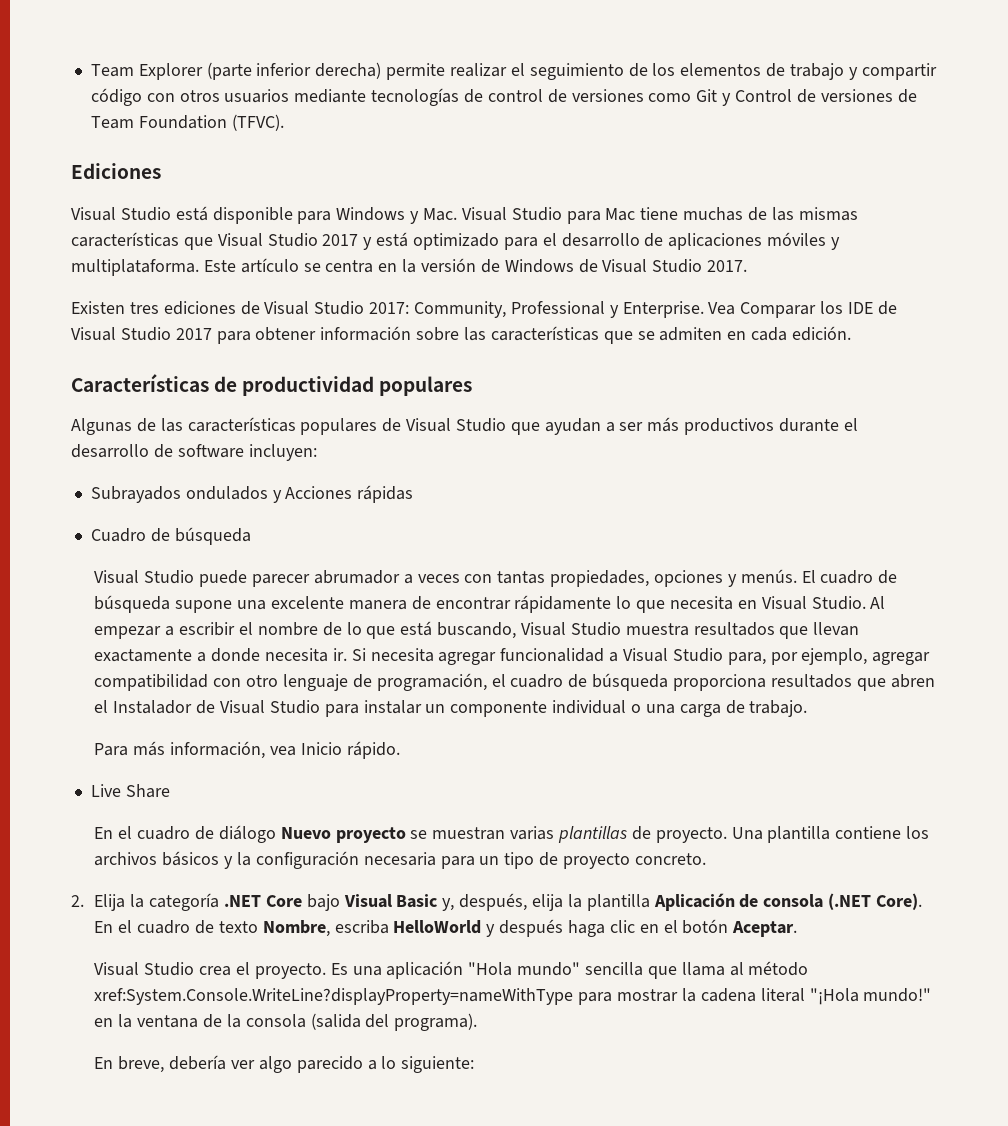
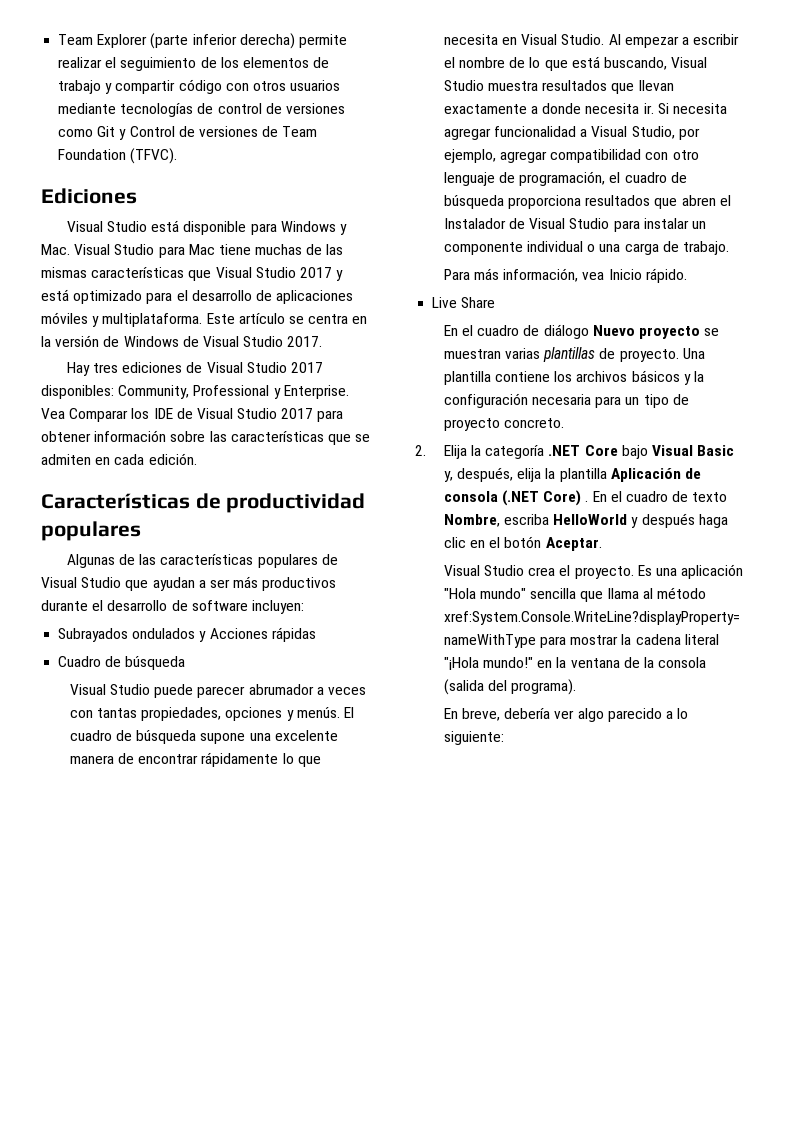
- Existen tres ediciones de Visual Studio 2017: Community, Professional y Enterprise.
+ Hay tres ediciones de Visual Studio 2017 disponibles: Community, Professional y Enterprise.
- Si necesita agregar funcionalidad a Visual Studio para, por ejemplo, agregar compatibilidad con otro lenguaje de programación, el cuadro de búsqueda proporciona resultados que abren el Instalador de Visual Studio para instalar un componente individual o una carga de trabajo.
+ Si necesita agregar funcionalidad a Visual Studio, por ejemplo, agregar compatibilidad con otro lenguaje de programación, el cuadro de búsqueda proporciona resultados que abren el Instalador de Visual Studio para instalar un componente individual o una carga de trabajo.
- 2. Elija la categoría .NET Core bajo Visual Basic y, después, elija la plantilla Aplicación de consola (.NET Core).
+ 2. Elija la categoría .NET Core bajo Visual Basic y, después, elija la plantilla Aplicación de consola (.NET Core) .

